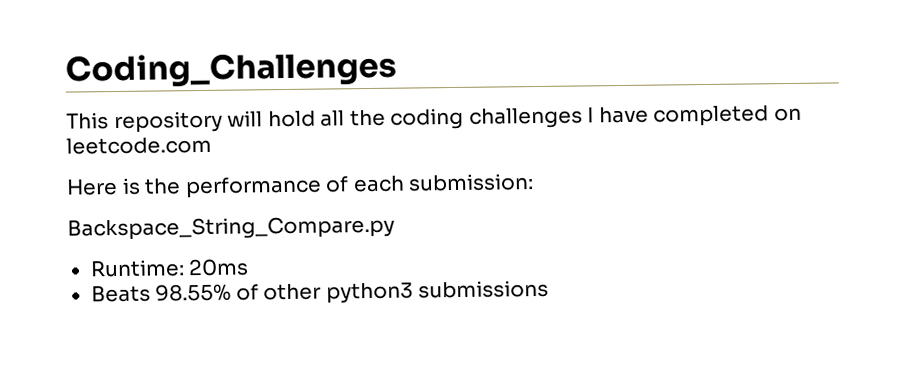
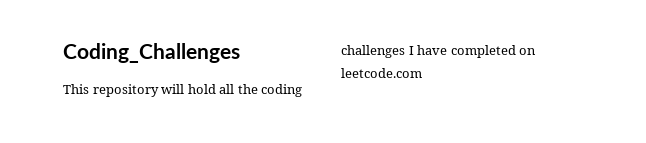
- Here is the performance of each submission:
- Backspace_String_Compare.py
- Runtime: 20ms
- Beats 98.55% of other python3 submissions

